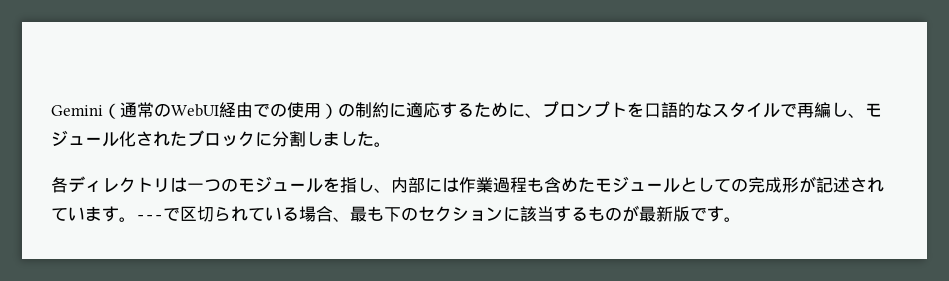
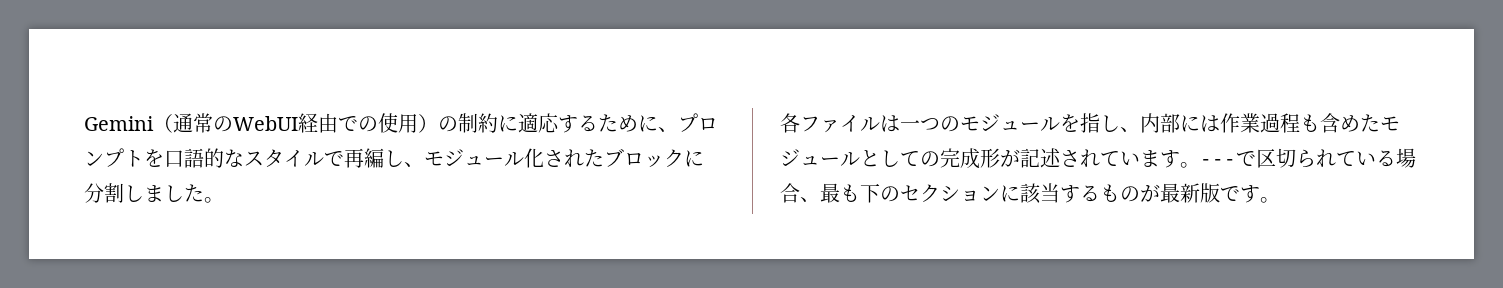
- 各ディレクトリは一つのモジュールを指し、内部には作業過程も含めたモジュールとしての完成形が記述されています。
+ 各ファイルは一つのモジュールを指し、内部には作業過程も含めたモジュールとしての完成形が記述されています。

